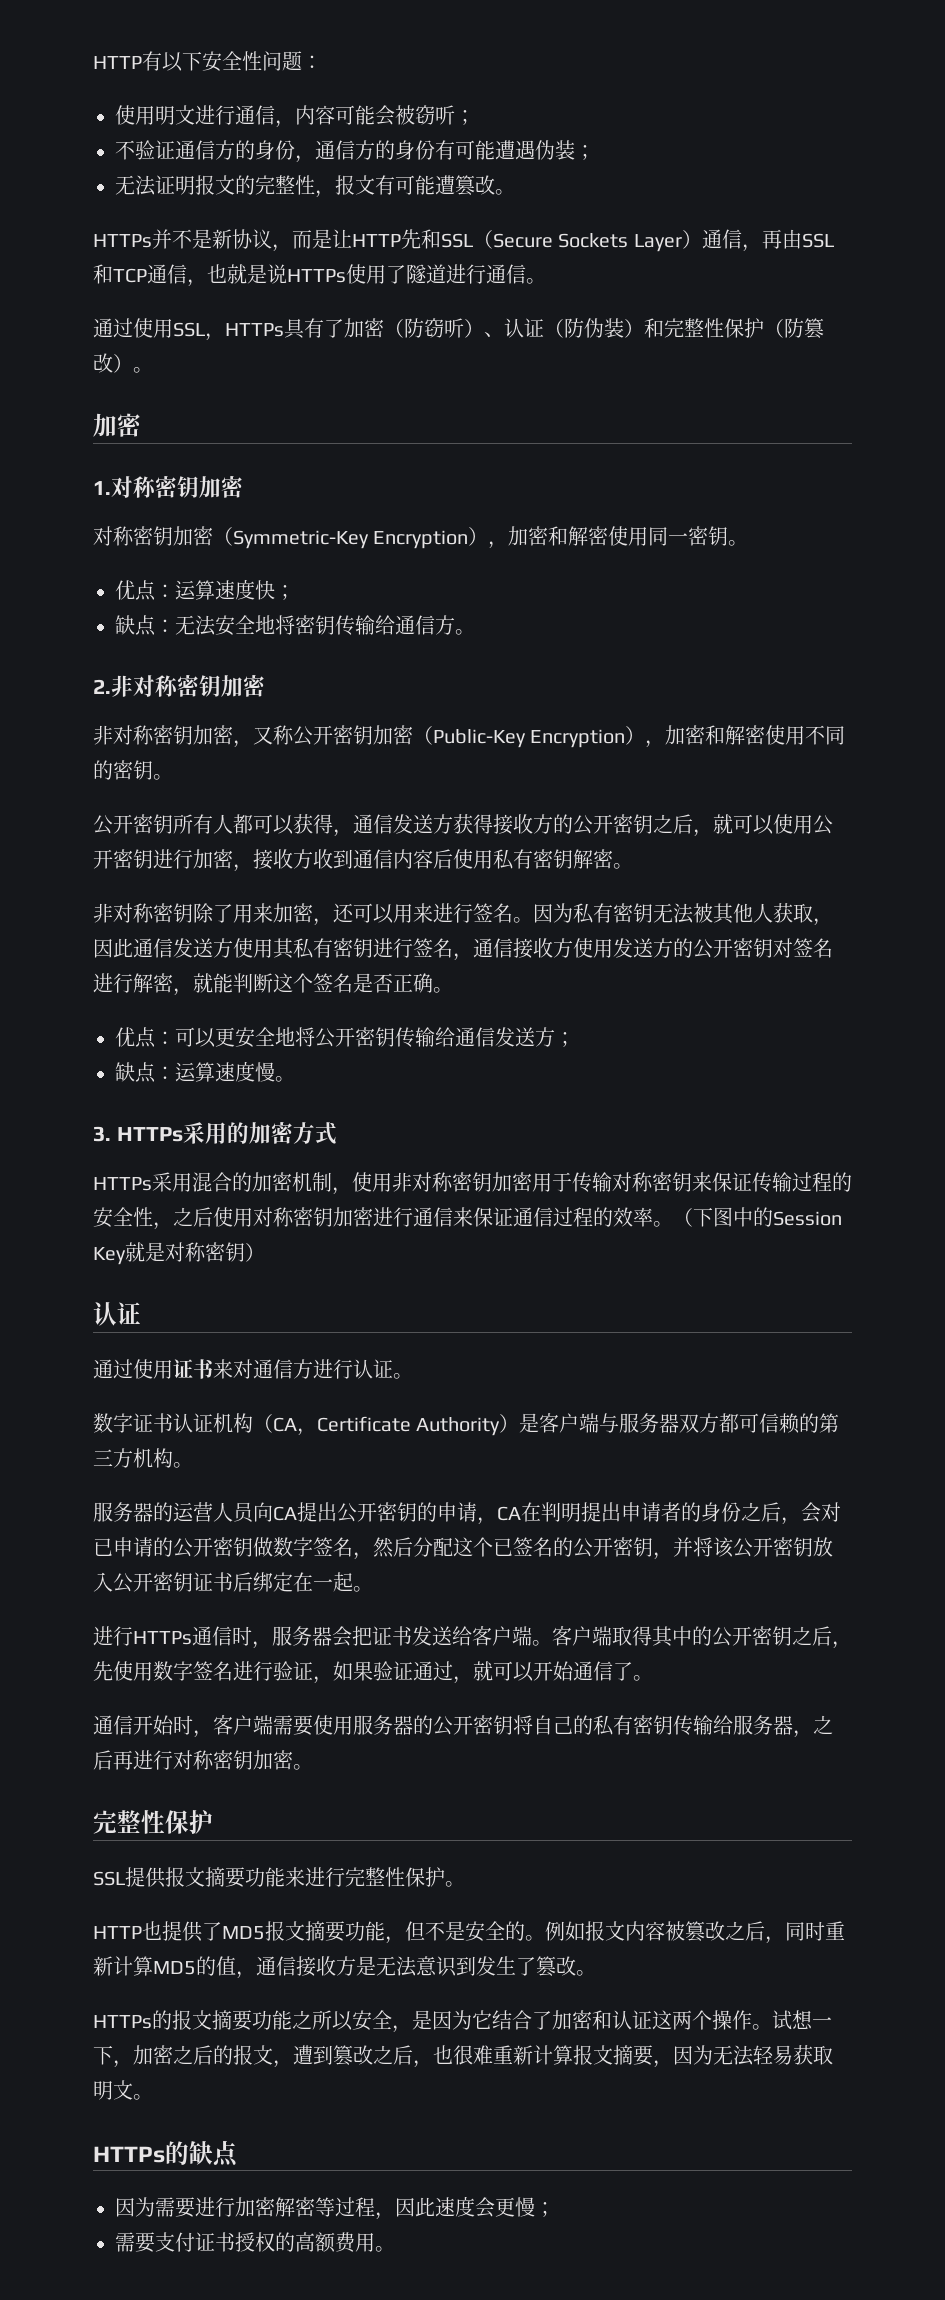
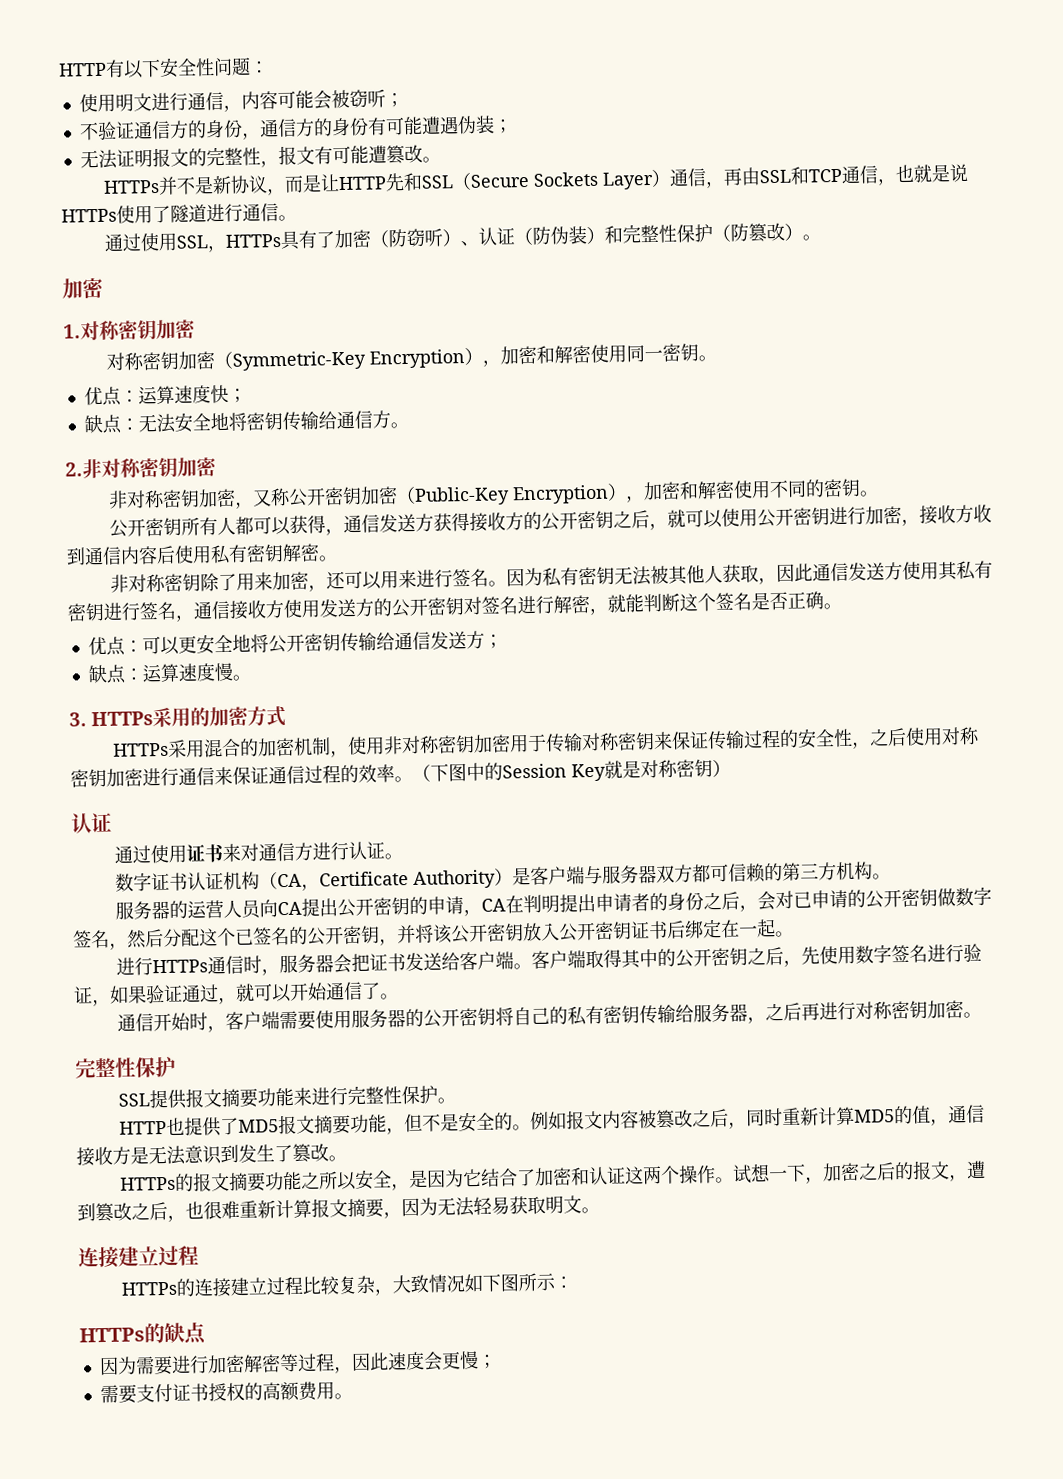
  试想一下，加密之后的报文，遭到篡改之后，也很难重新计算报文摘要，因为无法轻易获取明文。
+ 连接建立过程
+ HTTPs的连接建立过程比较复杂，大致情况如下图所示：

